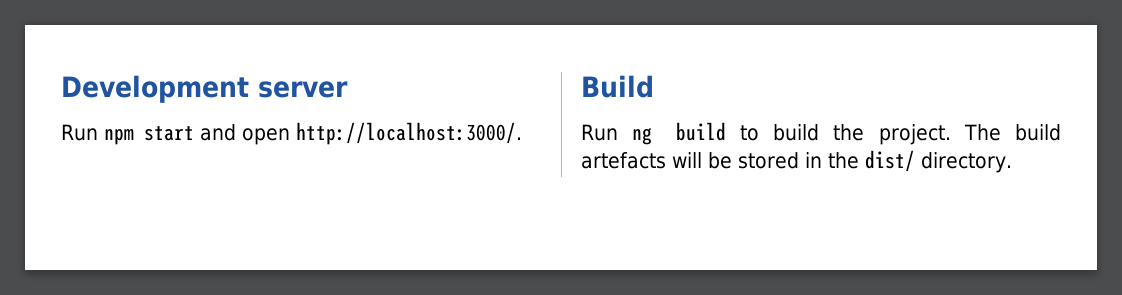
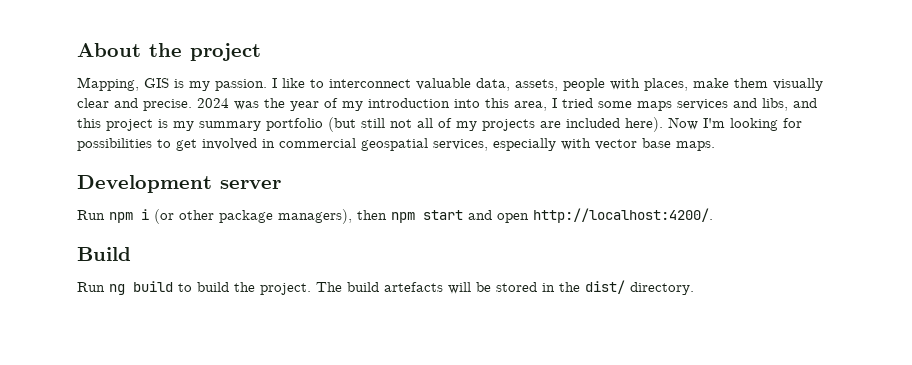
+ About the project
+ Mapping, GIS is my passion. I like to interconnect valuable data, assets, people with places, make them visually clear and precise. 2024 was the year of my introduction into this area, I tried some maps services and libs, and this project is my summary portfolio (but still not all of my projects are included here). Now I'm looking for possibilities to get involved in commercial geospatial services, especially with vector base maps.
  Development server
- Run npm start and open http://localhost:3000/.
+ Run npm i (or other package managers), then npm start and open http://localhost:4200/.

